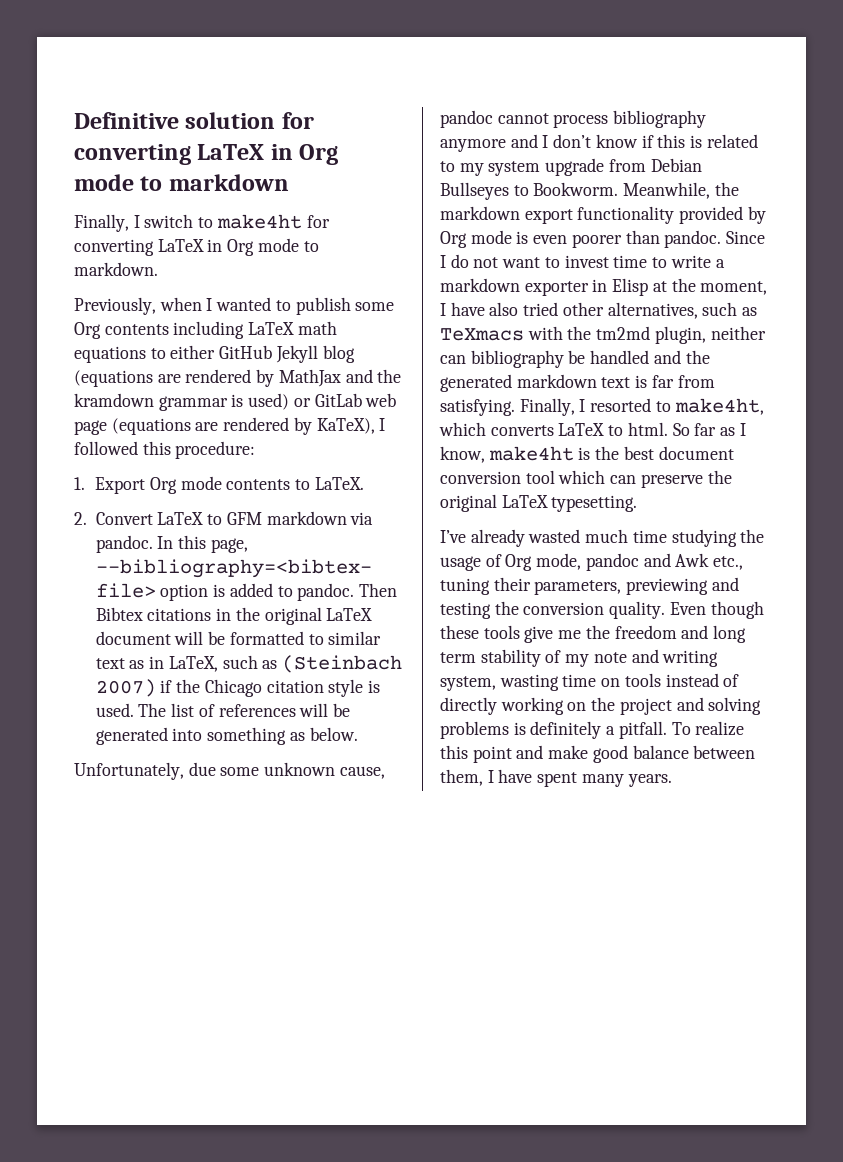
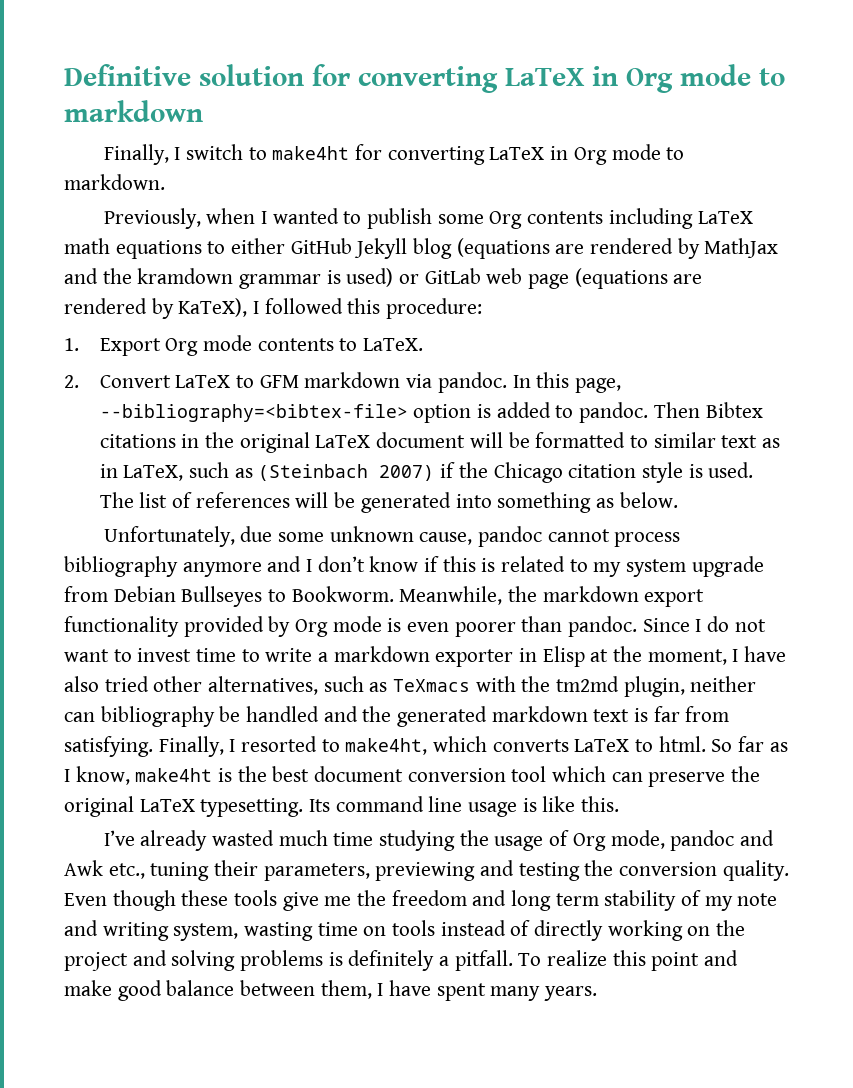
+ Its command line usage is like this.

